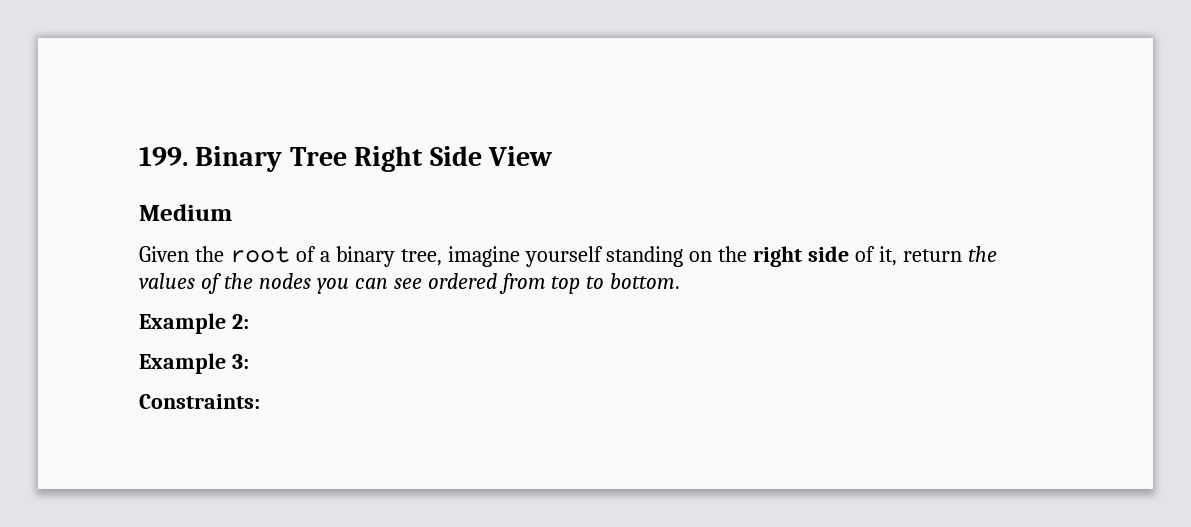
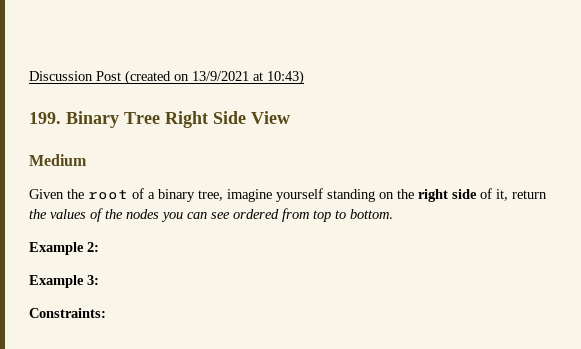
+ Discussion Post (created on 13/9/2021 at 10:43)

